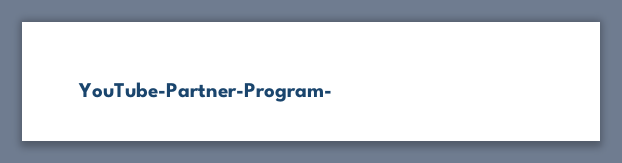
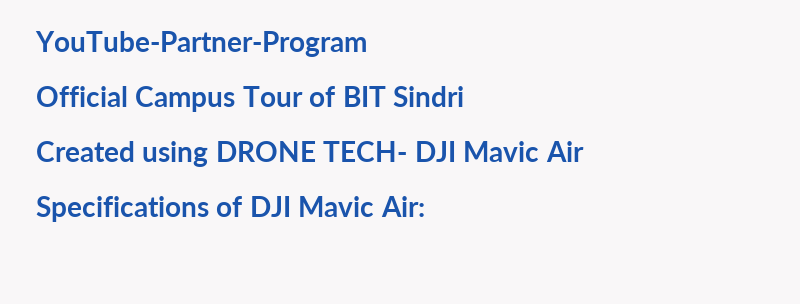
- YouTube-Partner-Program-
+ YouTube-Partner-Program
+ Official Campus Tour of BIT Sindri
+ Created using DRONE TECH- DJI Mavic Air
+ Specifications of DJI Mavic Air:

